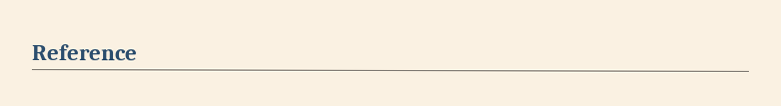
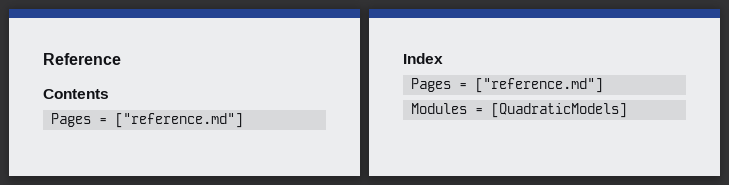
+ Contents
+ Pages = ["reference.md"]
+ Index
+ Pages = ["reference.md"]
+ Modules = [QuadraticModels]

